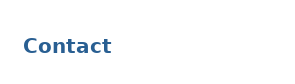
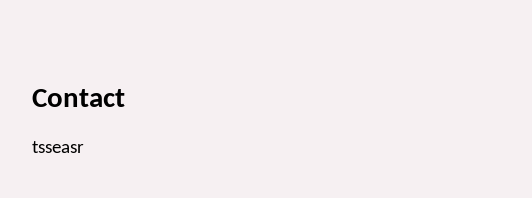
+ tsseasr

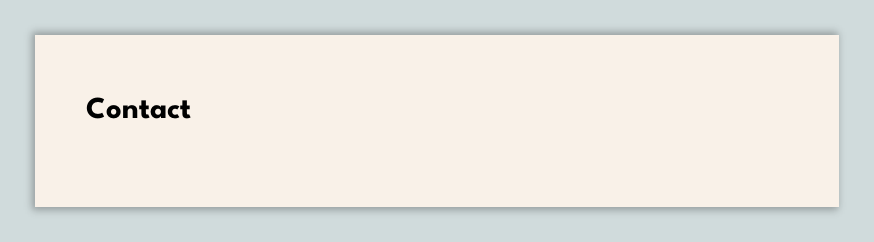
- tsseasr

